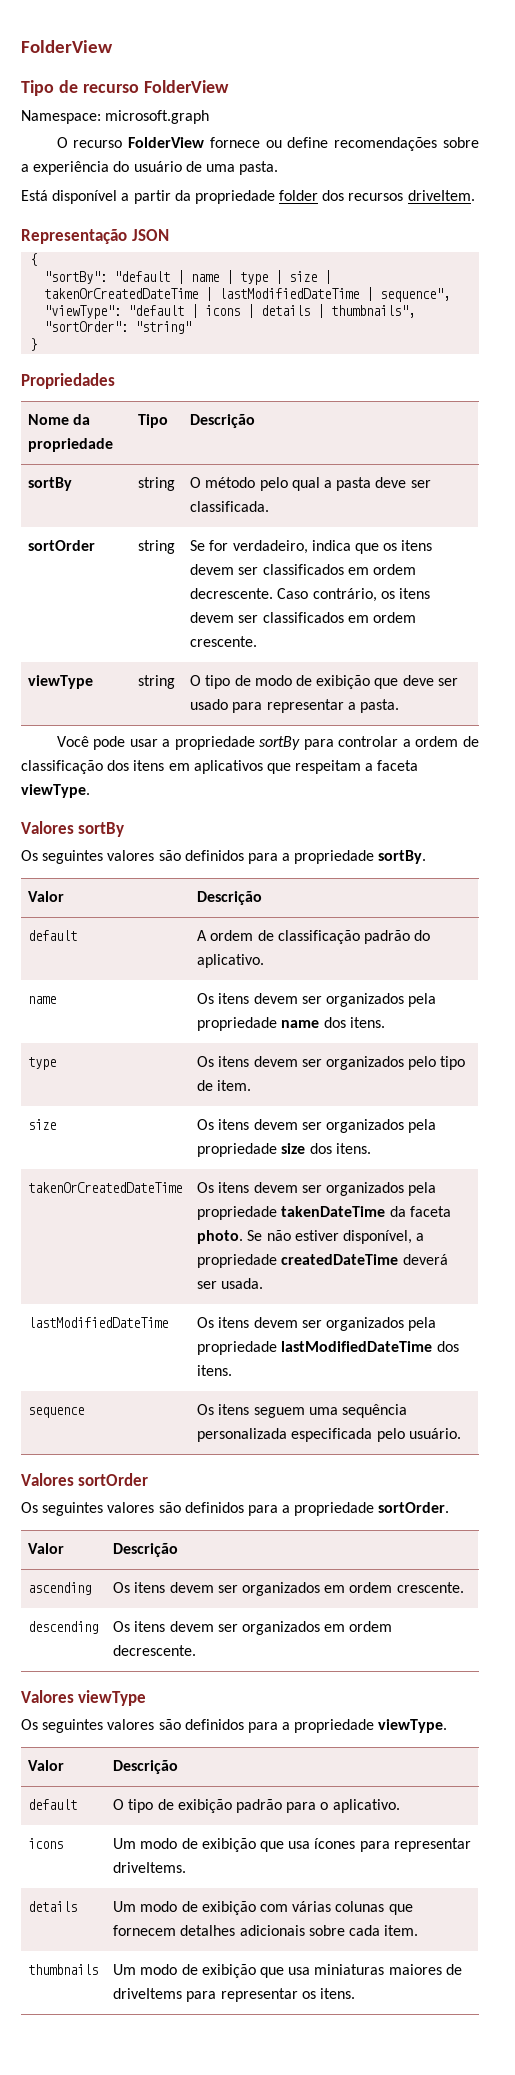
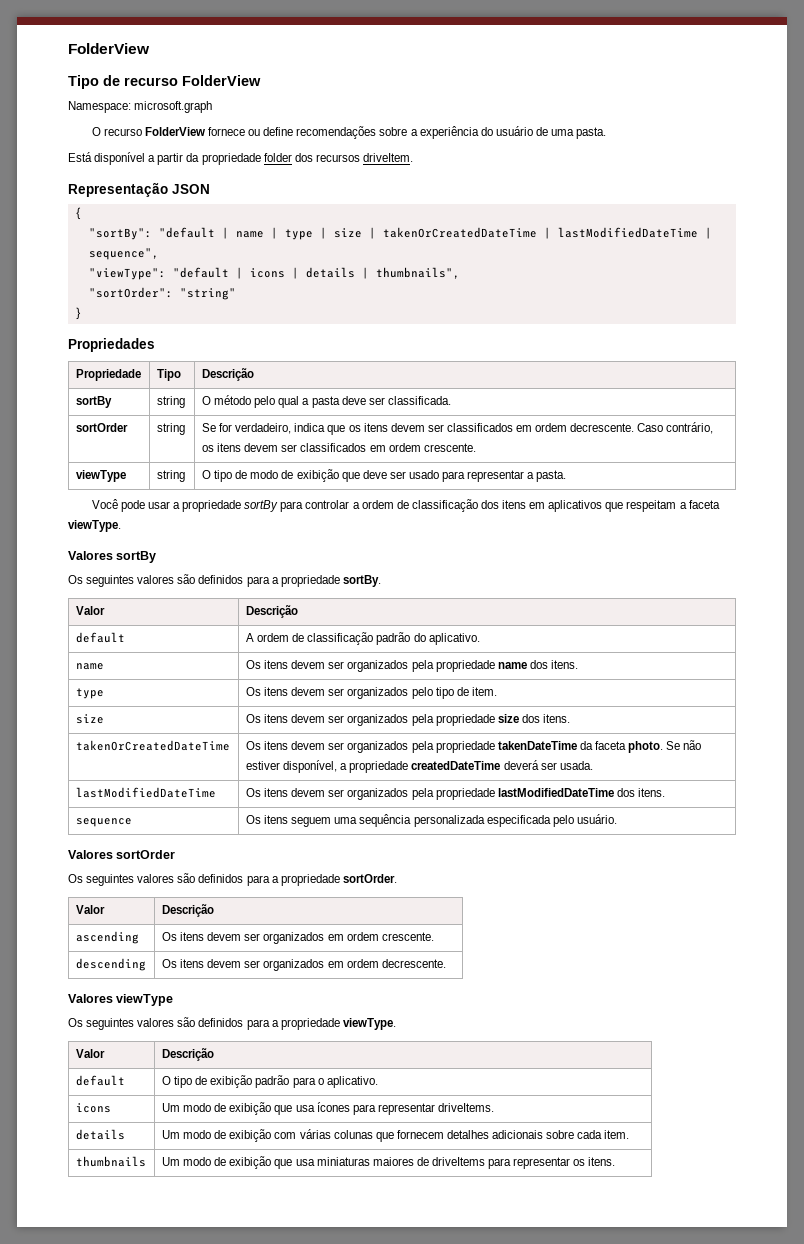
- Nome da propriedade | Tipo | Descrição
+ Propriedade | Tipo | Descrição

